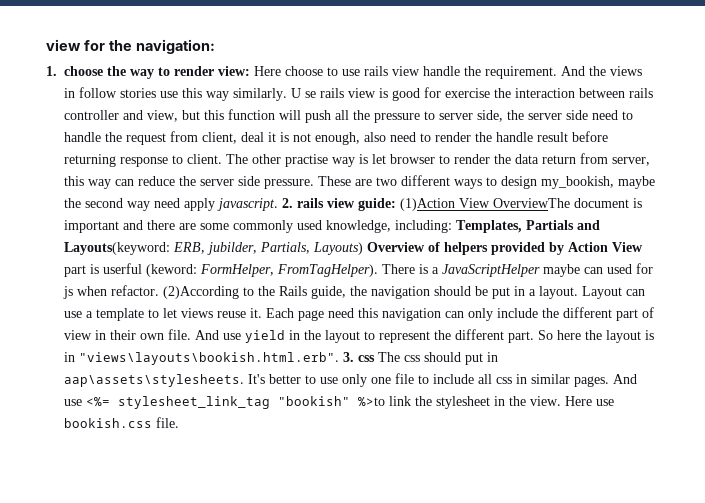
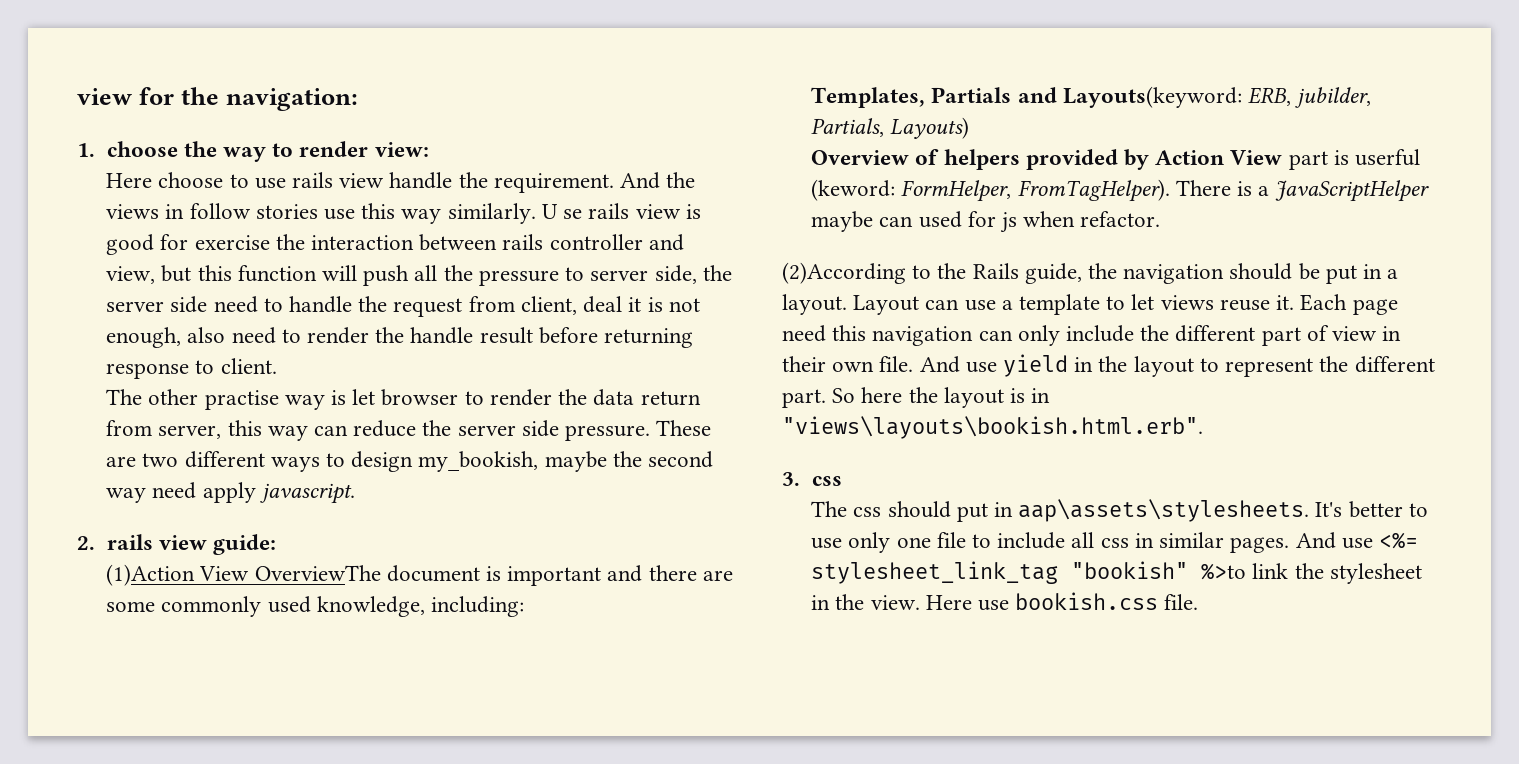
- 1. choose the way to render view: Here choose to use rails view handle the requirement.
+ 1. choose the way to render view:
+ Here choose to use rails view handle the requirement.
- U se rails view is good for exercise the interaction between rails controller and view, but this function will push all the pressure to server side, the server side need to handle the request from client, deal it is not enough, also need to render the handle result before returning response to client. The other practise way is let browser to render the data return from server, this way can reduce the server side pressure.
+ U se rails view is good for exercise the interaction between rails controller and view, but this function will push all the pressure to server side, the server side need to handle the request from client, deal it is not enough, also need to render the handle result before returning response to client.
+ The other practise way is let browser to render the data return from server, this way can reduce the server side pressure.
- These are two different ways to design my_bookish, maybe the second way need apply javascript. 2. rails view guide: (1)Action View OverviewThe document is important and there are some commonly used knowledge, including: Templates, Partials and Layouts(keyword: ERB, jubilder, Partials, Layouts) Overview of helpers provided by Action View part is userful (keword: FormHelper, FromTagHelper).
+ These are two different ways to design my_bookish, maybe the second way need apply javascript.
+ 2. rails view guide:
+ (1)Action View OverviewThe document is important and there are some commonly used knowledge, including:
+ Templates, Partials and Layouts(keyword: ERB, jubilder, Partials, Layouts)
+ Overview of helpers provided by Action View part is userful (keword: FormHelper, FromTagHelper).
- There is a JavaScriptHelper maybe can used for js when refactor. (2)According to the Rails guide, the navigation should be put in a layout.
+ There is a JavaScriptHelper maybe can used for js when refactor.
+ (2)According to the Rails guide, the navigation should be put in a layout.
- So here the layout is in "views\layouts\bookish.html.erb". 3. css The css should put in aap\assets\stylesheets.
+ So here the layout is in "views\layouts\bookish.html.erb".
+ 3. css
+ The css should put in aap\assets\stylesheets.

